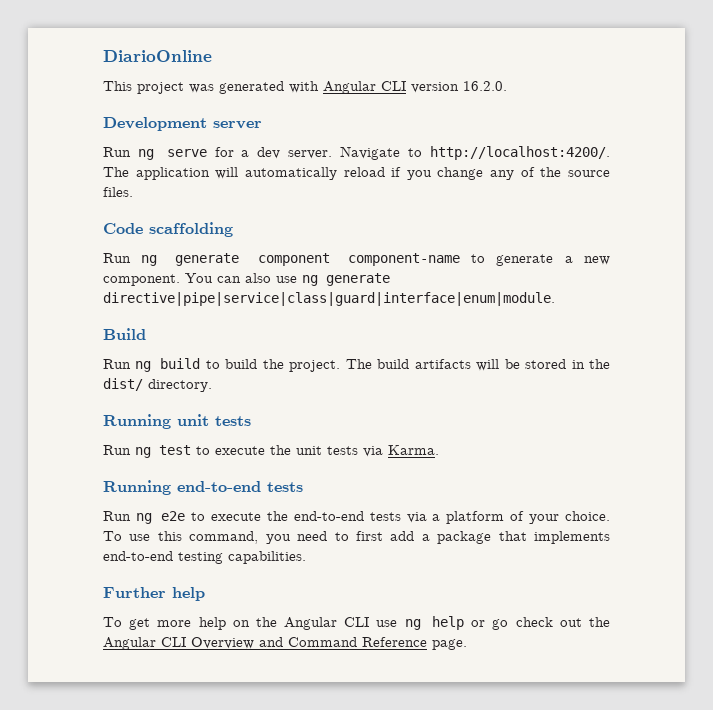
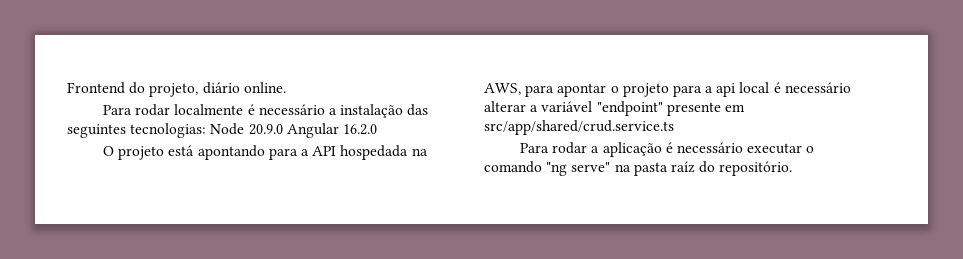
- DiarioOnline
- This project was generated with Angular CLI version 16.2.0.
- Development server
- Run ng serve for a dev server. Navigate to http://localhost:4200/. The application will automatically reload if you change any of the source files.
- Code scaffolding
- Run ng generate component component-name to generate a new component. You can also use ng generate directive|pipe|service|class|guard|interface|enum|module.
- Build
- Run ng build to build the project. The build artifacts will be stored in the dist/ directory.
- Running unit tests
- Run ng test to execute the unit tests via Karma.
- Running end-to-end tests
- Run ng e2e to execute the end-to-end tests via a platform of your choice. To use this command, you need to first add a package that implements end-to-end testing capabilities.
- Further help
- To get more help on the Angular CLI use ng help or go check out the Angular CLI Overview and Command Reference page.
+ Frontend do projeto, diário online.
+ Para rodar localmente é necessário a instalação das seguintes tecnologias: Node 20.9.0 Angular 16.2.0
+ O projeto está apontando para a API hospedada na AWS, para apontar o projeto para a api local é necessário alterar a variável "endpoint" presente em src/app/shared/crud.service.ts
+ Para rodar a aplicação é necessário executar o comando "ng serve" na pasta raíz do repositório.

